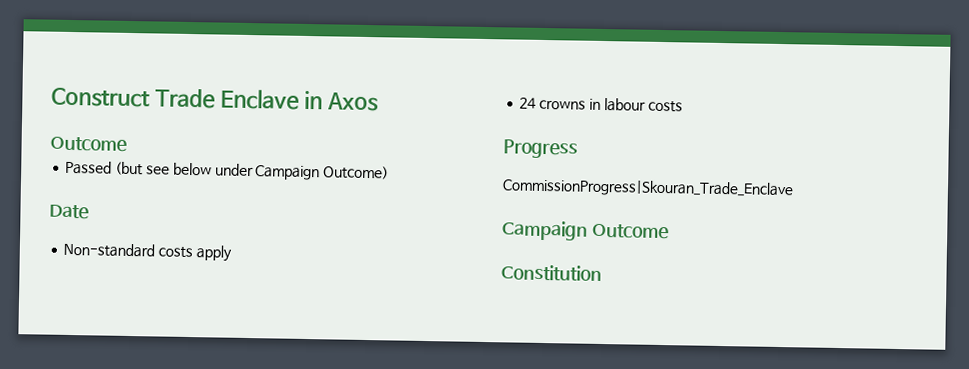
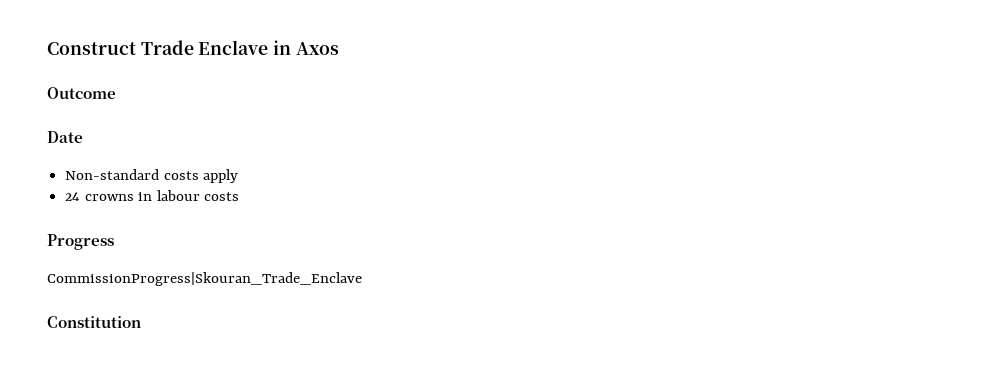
- Passed (but see below under Campaign Outcome)
- Campaign Outcome

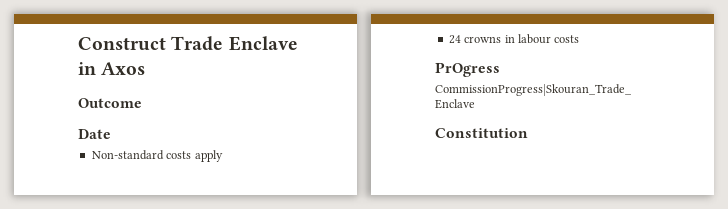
- Progress
+ PrOgress

